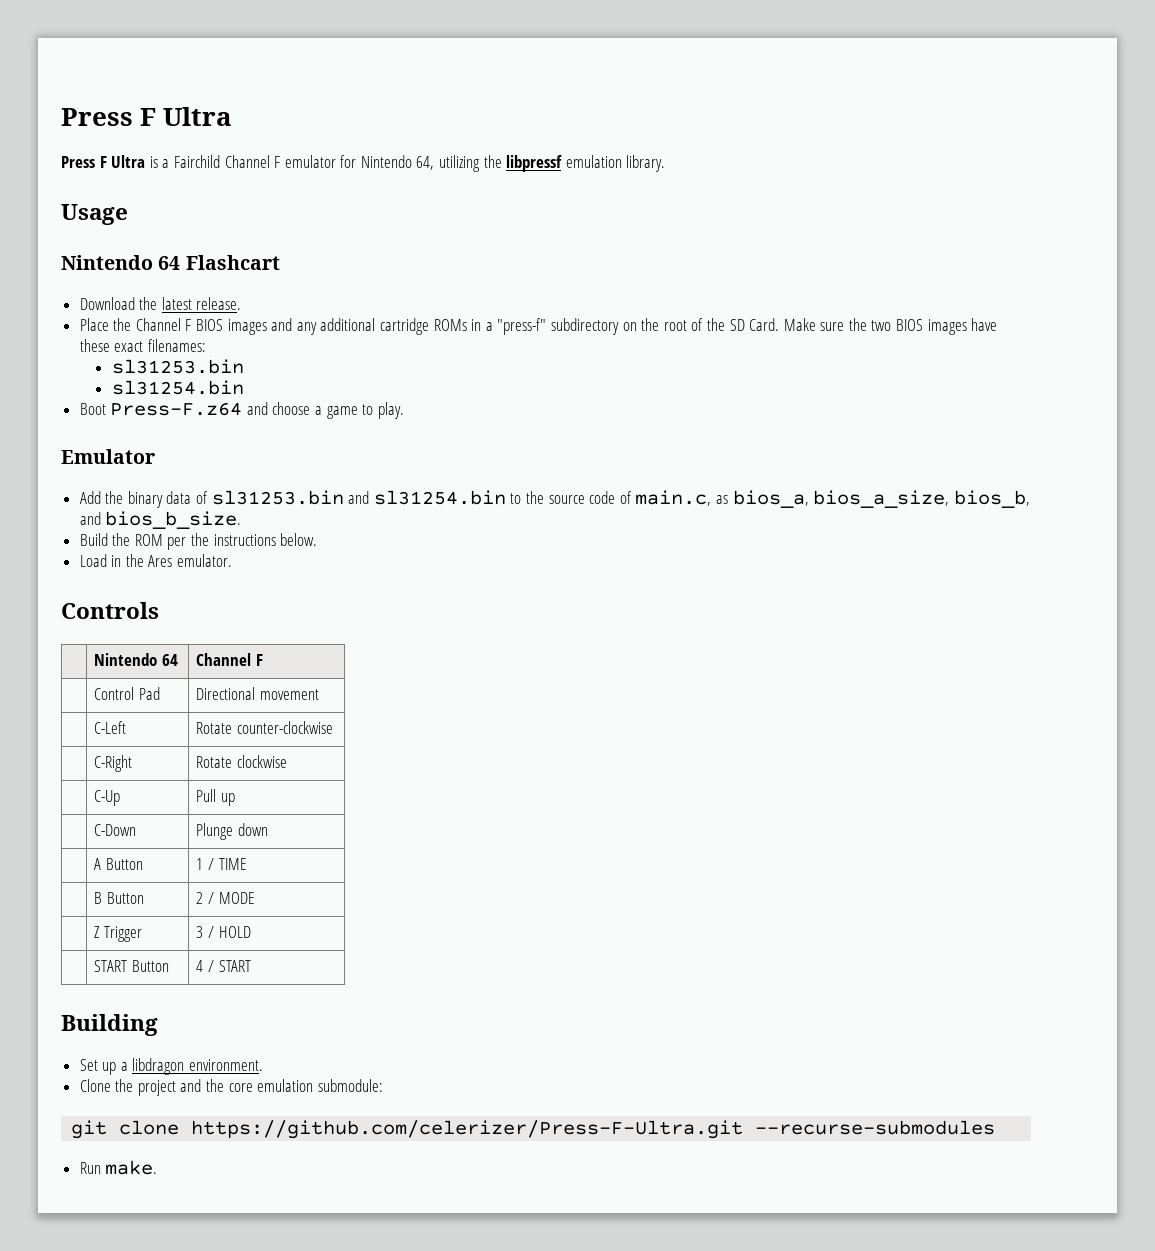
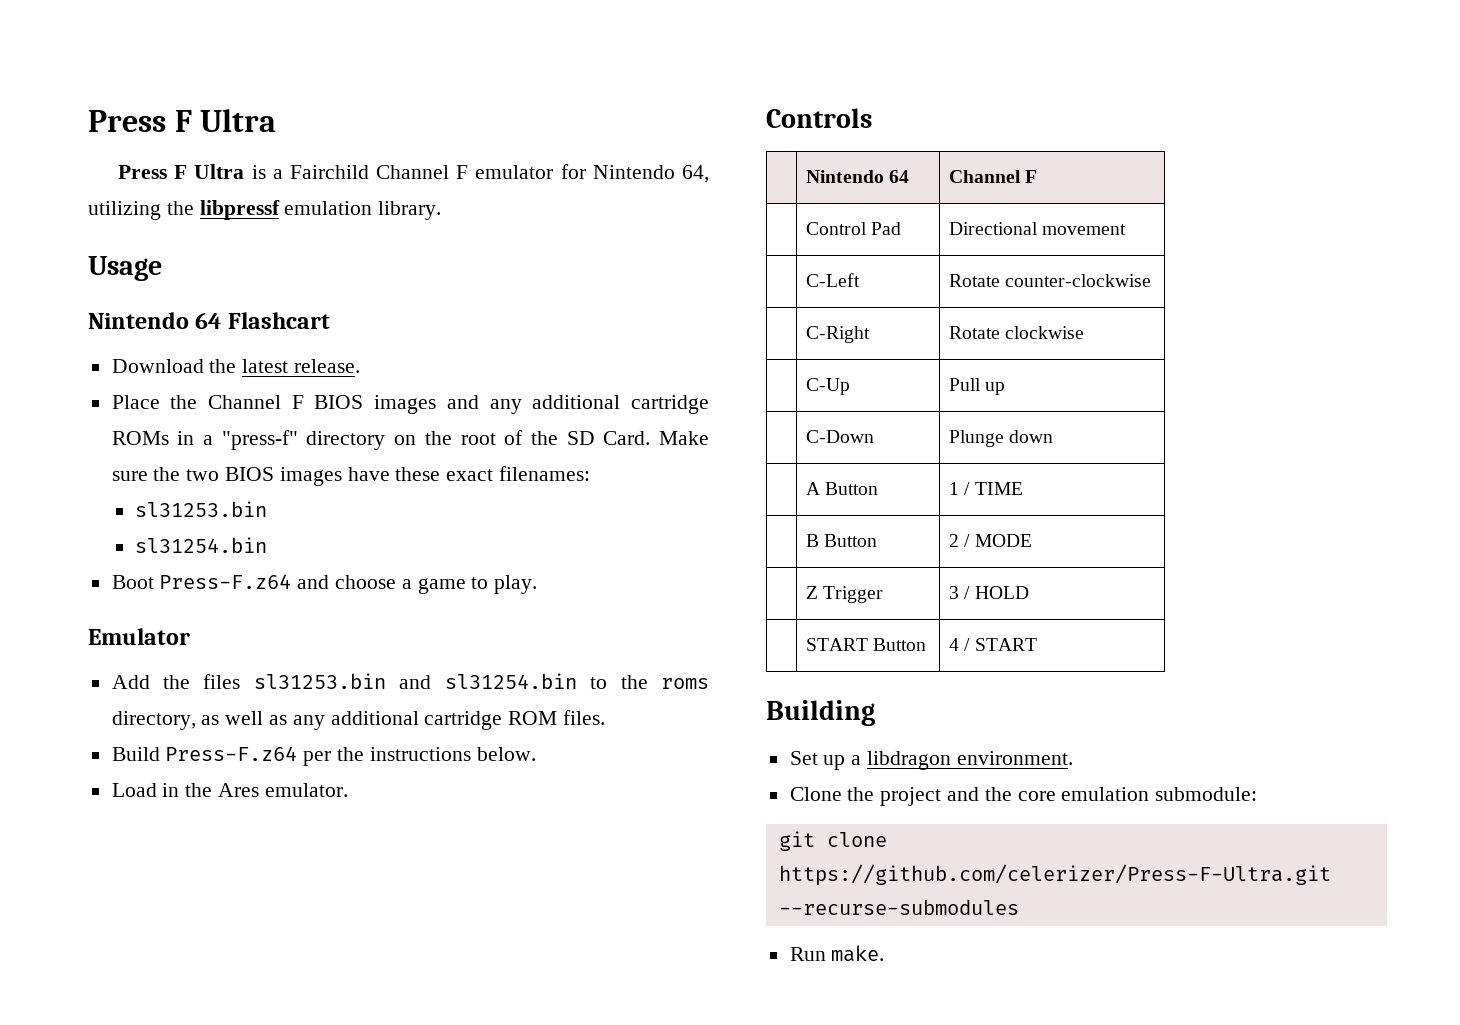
- Place the Channel F BIOS images and any additional cartridge ROMs in a "press-f" subdirectory on the root of the SD Card.
+ Place the Channel F BIOS images and any additional cartridge ROMs in a "press-f" directory on the root of the SD Card.
- Add the binary data of sl31253.bin and sl31254.bin to the source code of main.c, as bios_a, bios_a_size, bios_b, and bios_b_size.
+ Add the files sl31253.bin and sl31254.bin to the roms directory, as well as any additional cartridge ROM files.
- Build the ROM per the instructions below.
+ Build Press-F.z64 per the instructions below.

